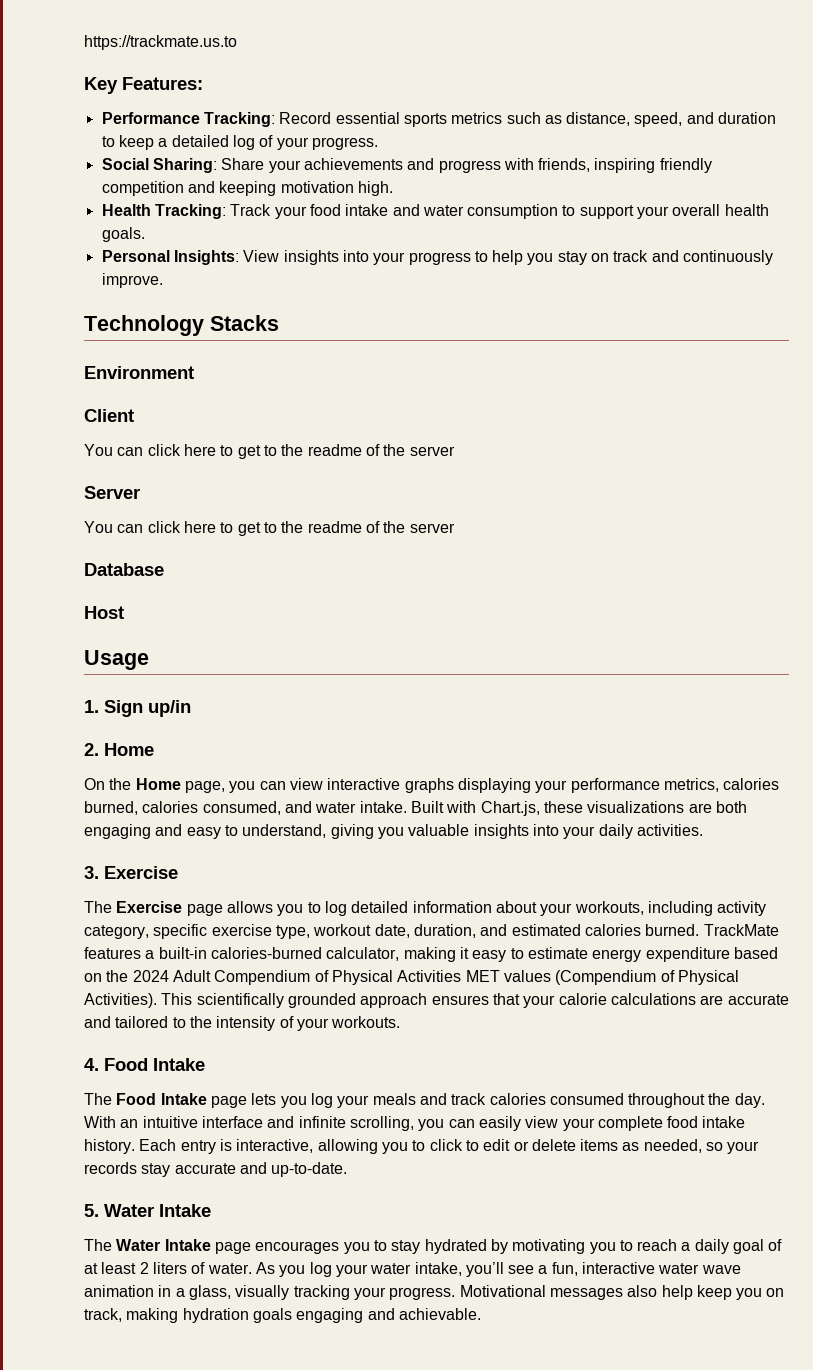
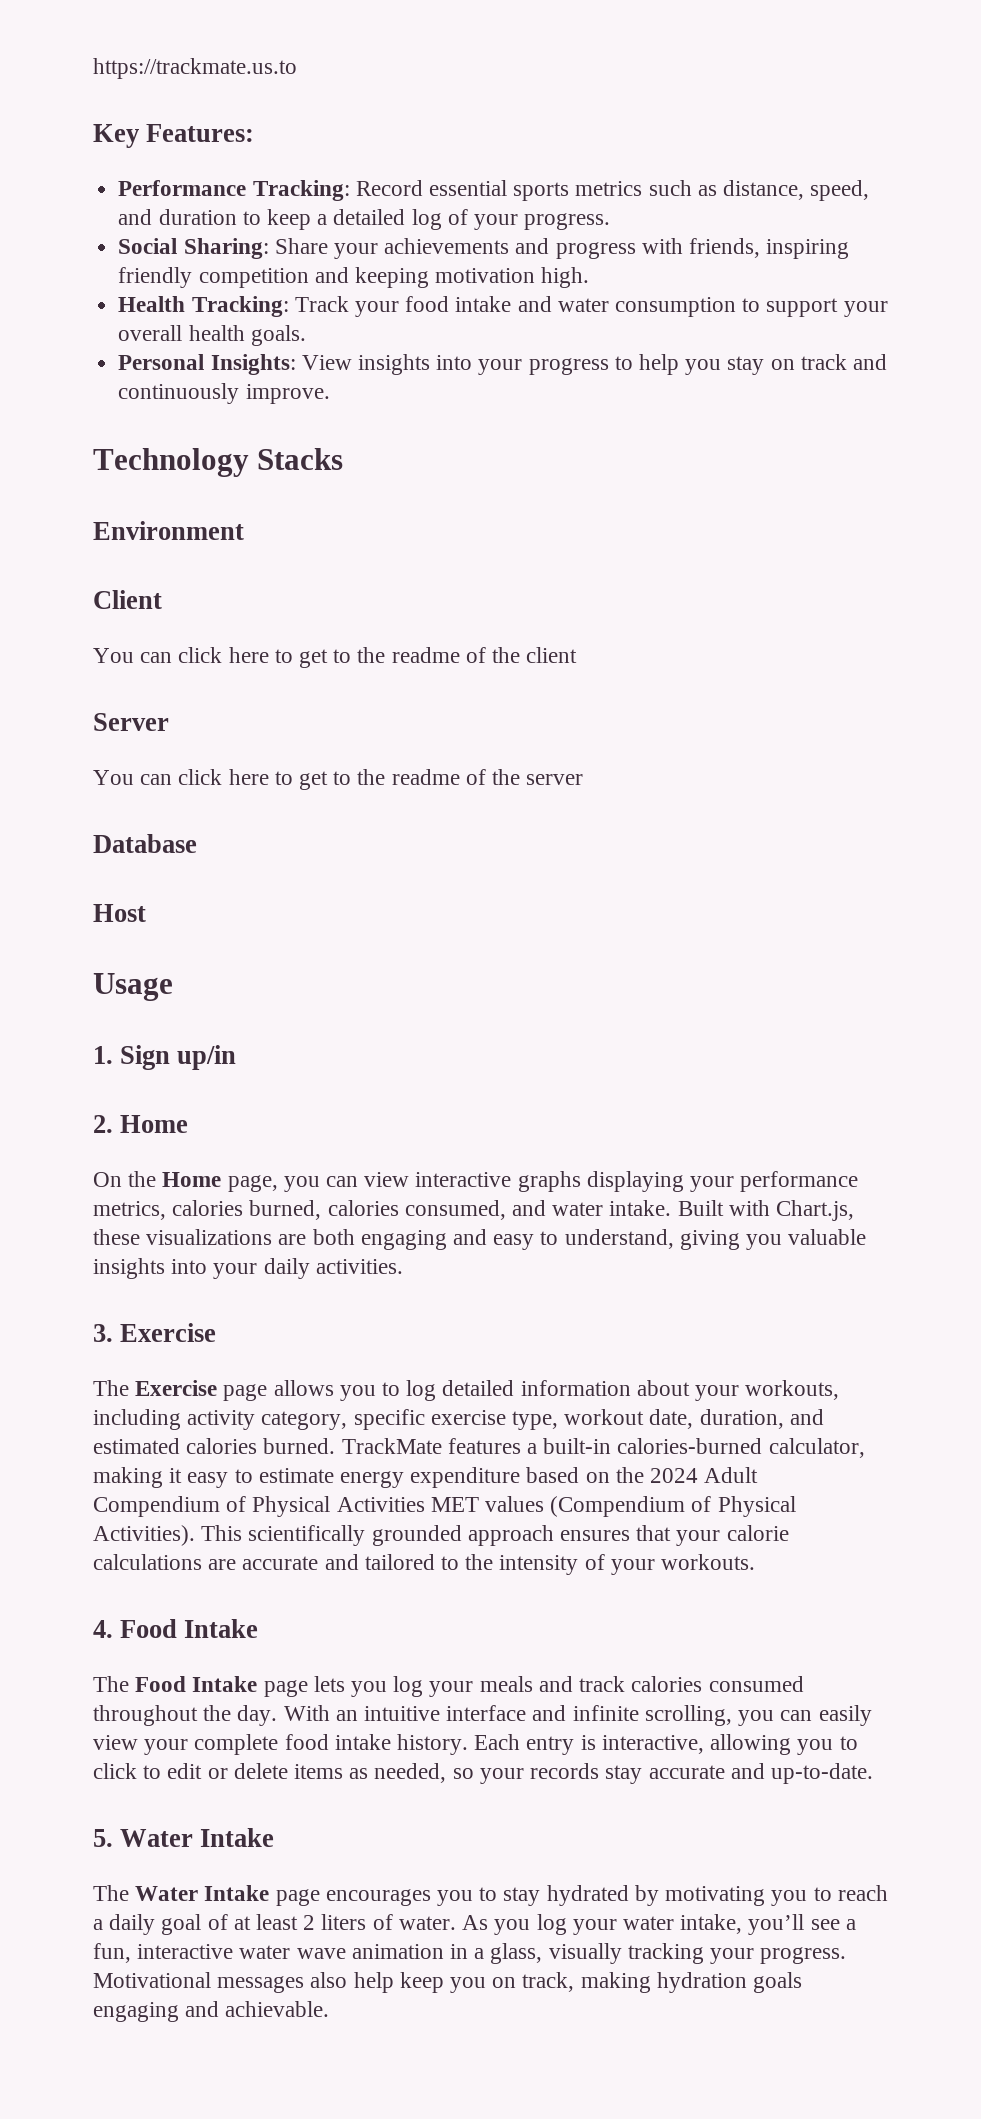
  Client
- You can click here to get to the readme of the server
+ You can click here to get to the readme of the client

